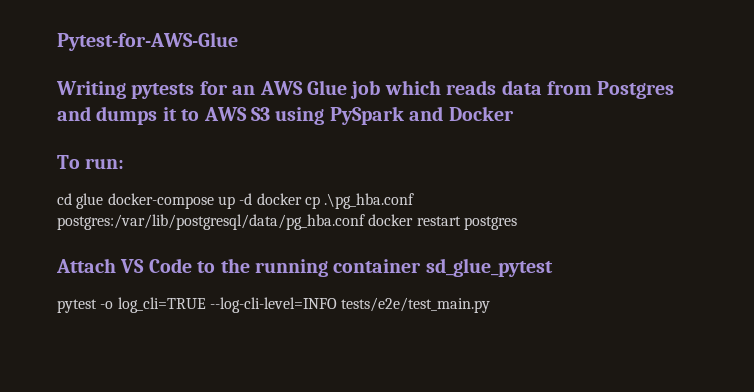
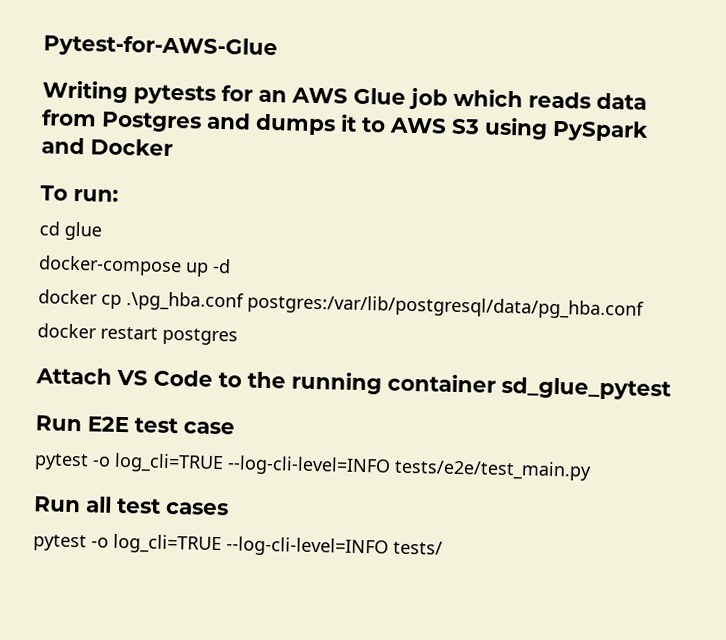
- cd glue docker-compose up -d docker cp .\pg_hba.conf postgres:/var/lib/postgresql/data/pg_hba.conf docker restart postgres
+ cd glue
+ docker-compose up -d
+ docker cp .\pg_hba.conf postgres:/var/lib/postgresql/data/pg_hba.conf
+ docker restart postgres
+ Run E2E test case
+ Run all test cases
+ pytest -o log_cli=TRUE --log-cli-level=INFO tests/

